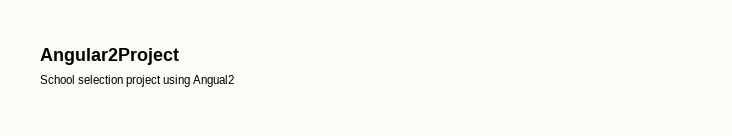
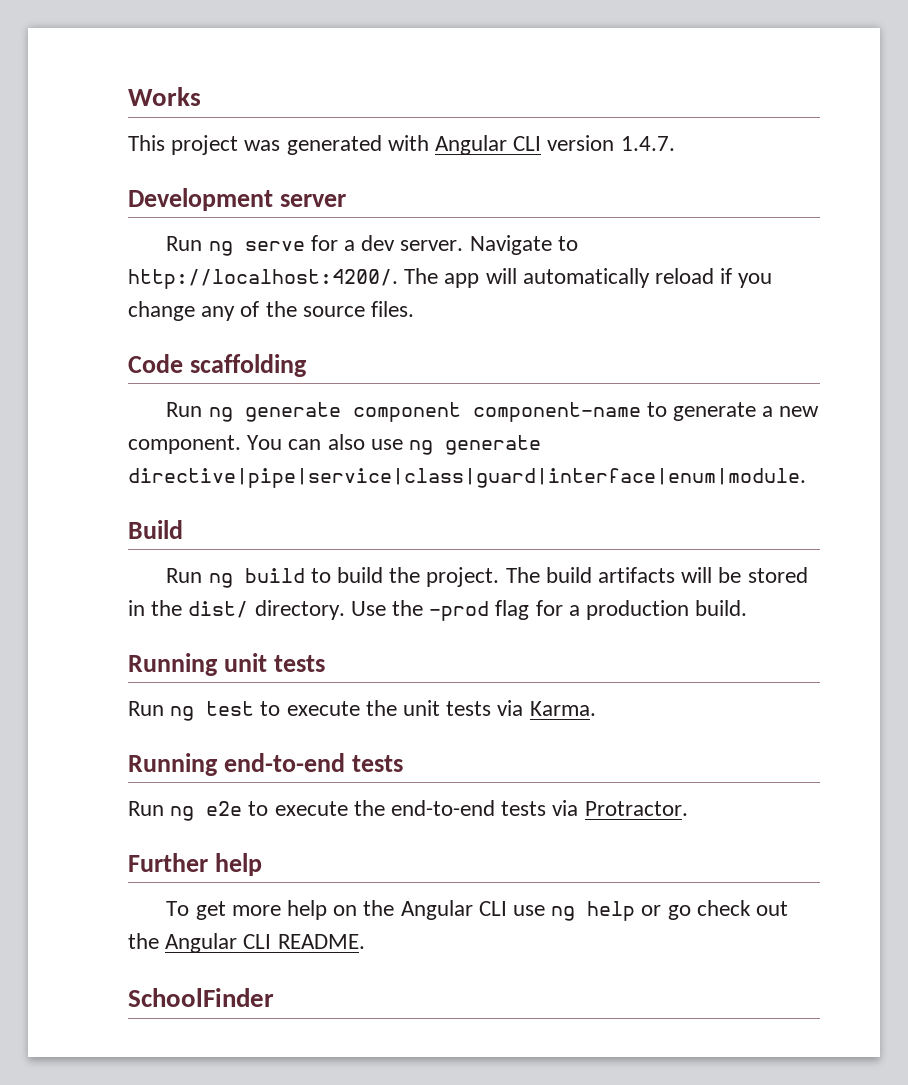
- Angular2Project
- School selection project using Angual2
+ Works
+ This project was generated with Angular CLI version 1.4.7.
+ Development server
+ Run ng serve for a dev server. Navigate to http://localhost:4200/. The app will automatically reload if you change any of the source files.
+ Code scaffolding
+ Run ng generate component component-name to generate a new component. You can also use ng generate directive|pipe|service|class|guard|interface|enum|module.
+ Build
+ Run ng build to build the project. The build artifacts will be stored in the dist/ directory. Use the -prod flag for a production build.
+ Running unit tests
+ Run ng test to execute the unit tests via Karma.
+ Running end-to-end tests
+ Run ng e2e to execute the end-to-end tests via Protractor.
+ Further help
+ To get more help on the Angular CLI use ng help or go check out the Angular CLI README.
+ SchoolFinder

